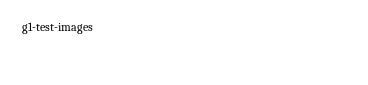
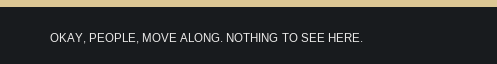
- g1-test-images
+ OKAY, PEOPLE, MOVE ALONG. NOTHING TO SEE HERE.

